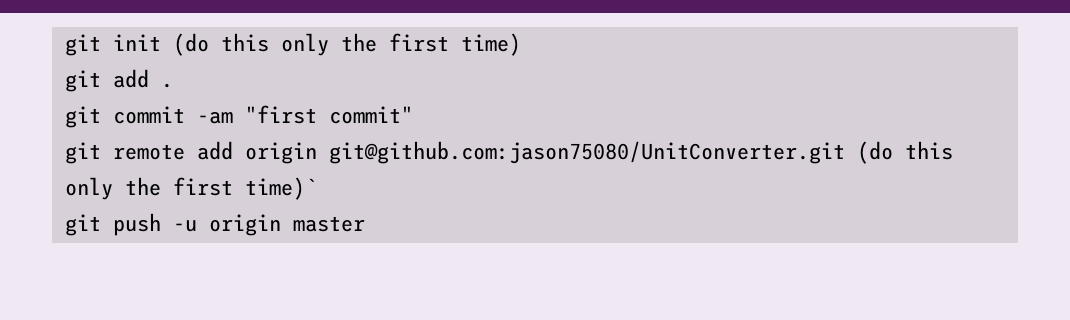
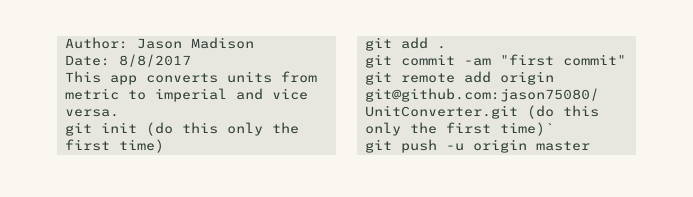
+ Author: Jason Madison
+ Date: 8/8/2017
+ This app converts units from metric to imperial and vice versa.

